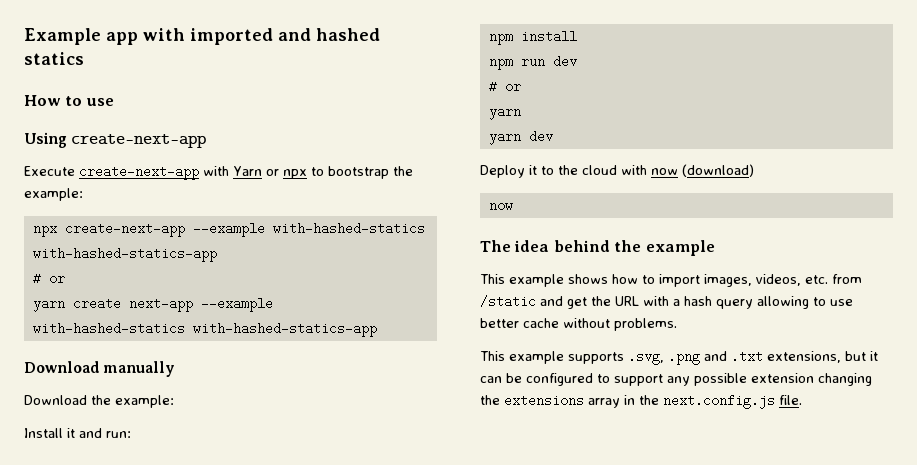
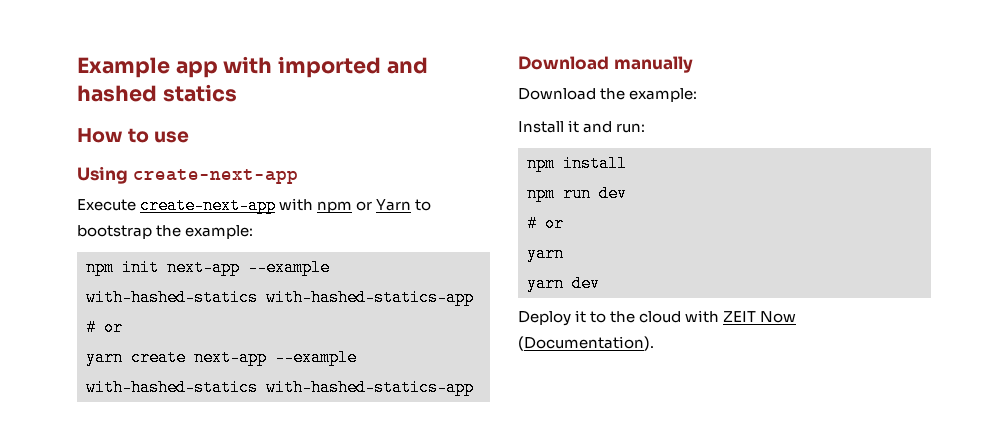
- Execute create-next-app with Yarn or npx to bootstrap the example:
+ Execute create-next-app with npm or Yarn to bootstrap the example:
- npx create-next-app --example with-hashed-statics with-hashed-statics-app
+ npm init next-app --example with-hashed-statics with-hashed-statics-app
- Deploy it to the cloud with now (download)
- now
- The idea behind the example
- This example shows how to import images, videos, etc. from /static and get the URL with a hash query allowing to use better cache without problems.
- This example supports .svg, .png and .txt extensions, but it can be configured to support any possible extension changing the extensions array in the next.config.js file.
+ Deploy it to the cloud with ZEIT Now (Documentation).

